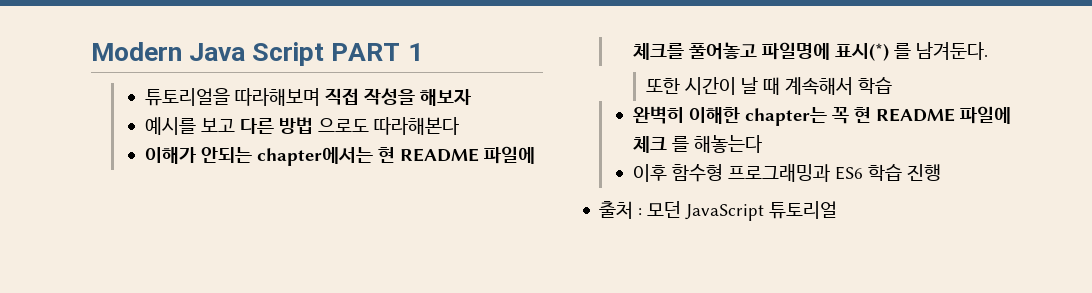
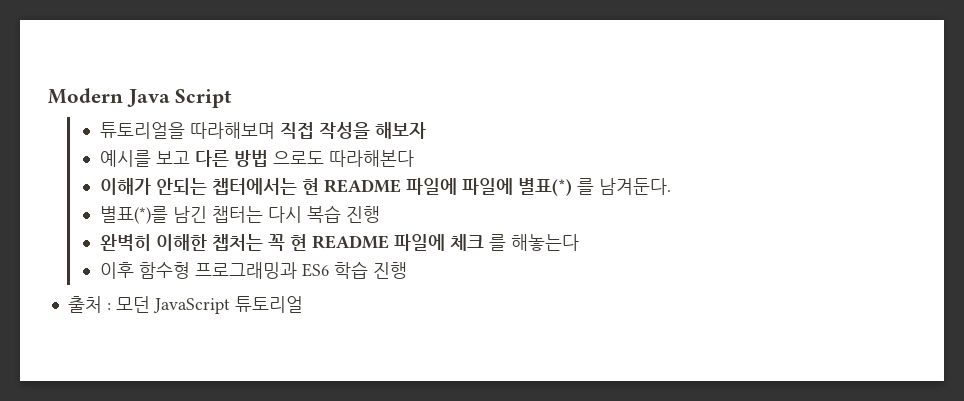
- Modern Java Script PART 1
+ Modern Java Script
- 이해가 안되는 chapter에서는 현 README 파일에 체크를 풀어놓고 파일명에 표시(*) 를 남겨둔다.
- 또한 시간이 날 때 계속해서 학습
+ 이해가 안되는 챕터에서는 현 README 파일에 파일에 별표(*) 를 남겨둔다.
+ 별표(*)를 남긴 챕터는 다시 복습 진행
- 완벽히 이해한 chapter는 꼭 현 README 파일에 체크 를 해놓는다
+ 완벽히 이해한 챕처는 꼭 현 README 파일에 체크 를 해놓는다

